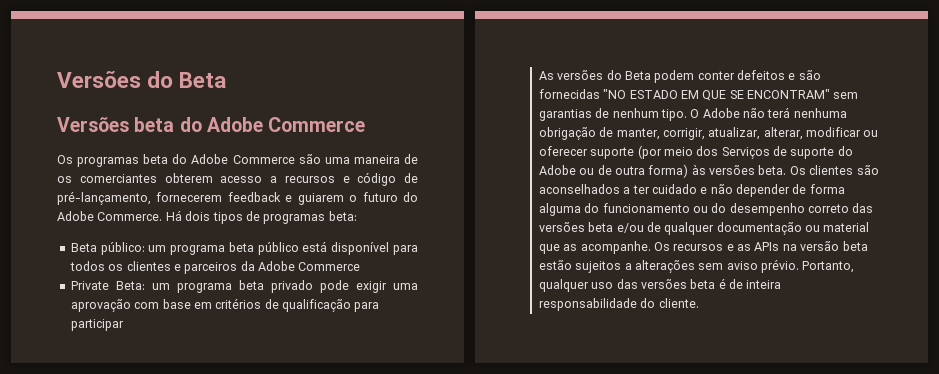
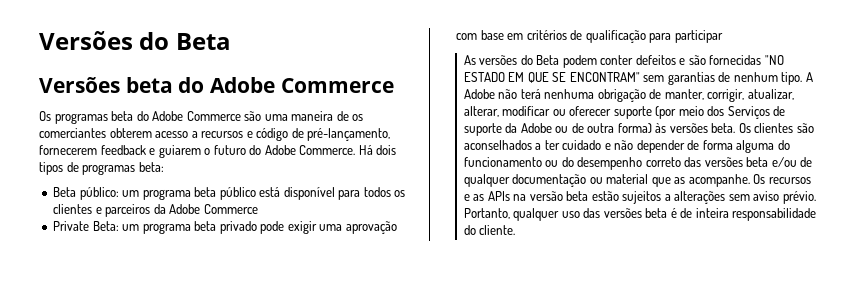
- O Adobe não terá nenhuma obrigação de manter, corrigir, atualizar, alterar, modificar ou oferecer suporte (por meio dos Serviços de suporte do Adobe ou de outra forma) às versões beta.
+ A Adobe não terá nenhuma obrigação de manter, corrigir, atualizar, alterar, modificar ou oferecer suporte (por meio dos Serviços de suporte da Adobe ou de outra forma) às versões beta.

